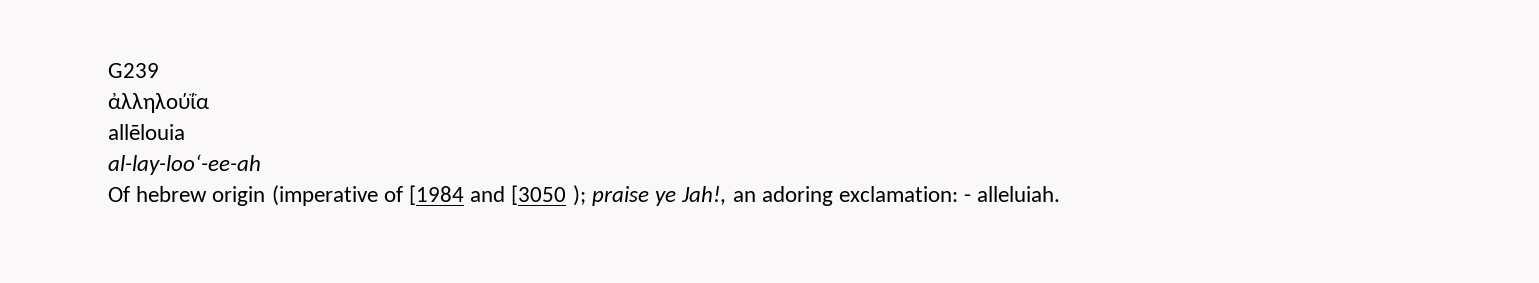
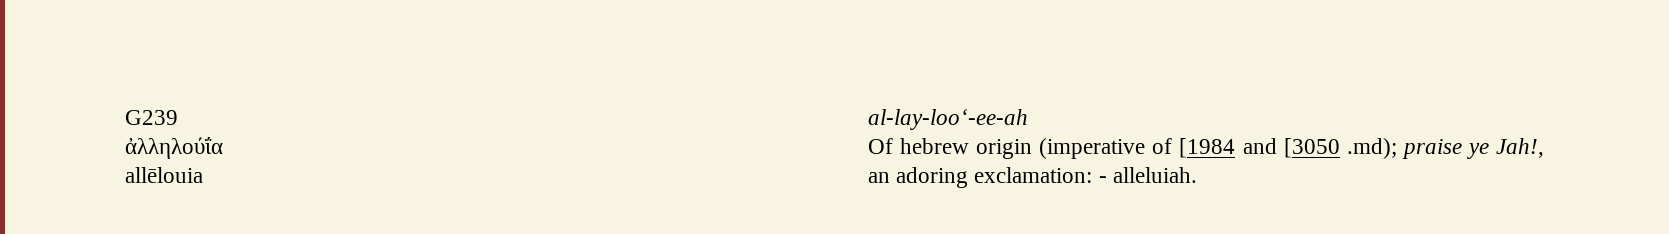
- Of hebrew origin (imperative of [1984 and [3050 ); praise ye Jah!, an adoring exclamation: - alleluiah.
+ Of hebrew origin (imperative of [1984 and [3050 .md); praise ye Jah!, an adoring exclamation: - alleluiah.

